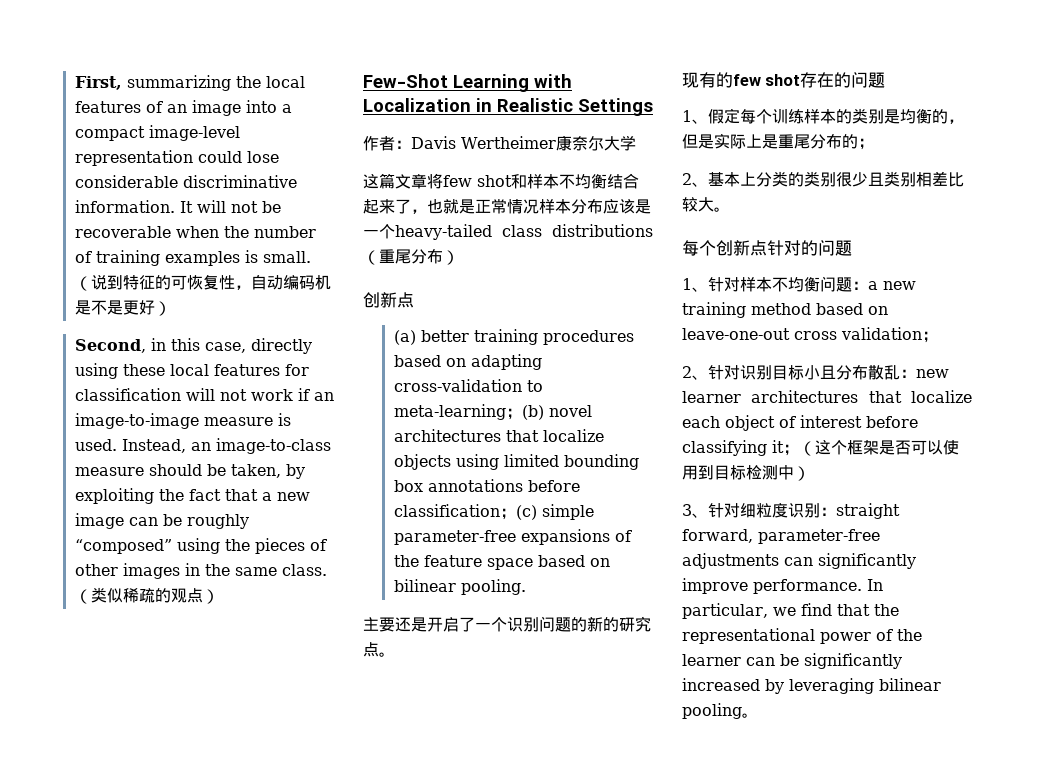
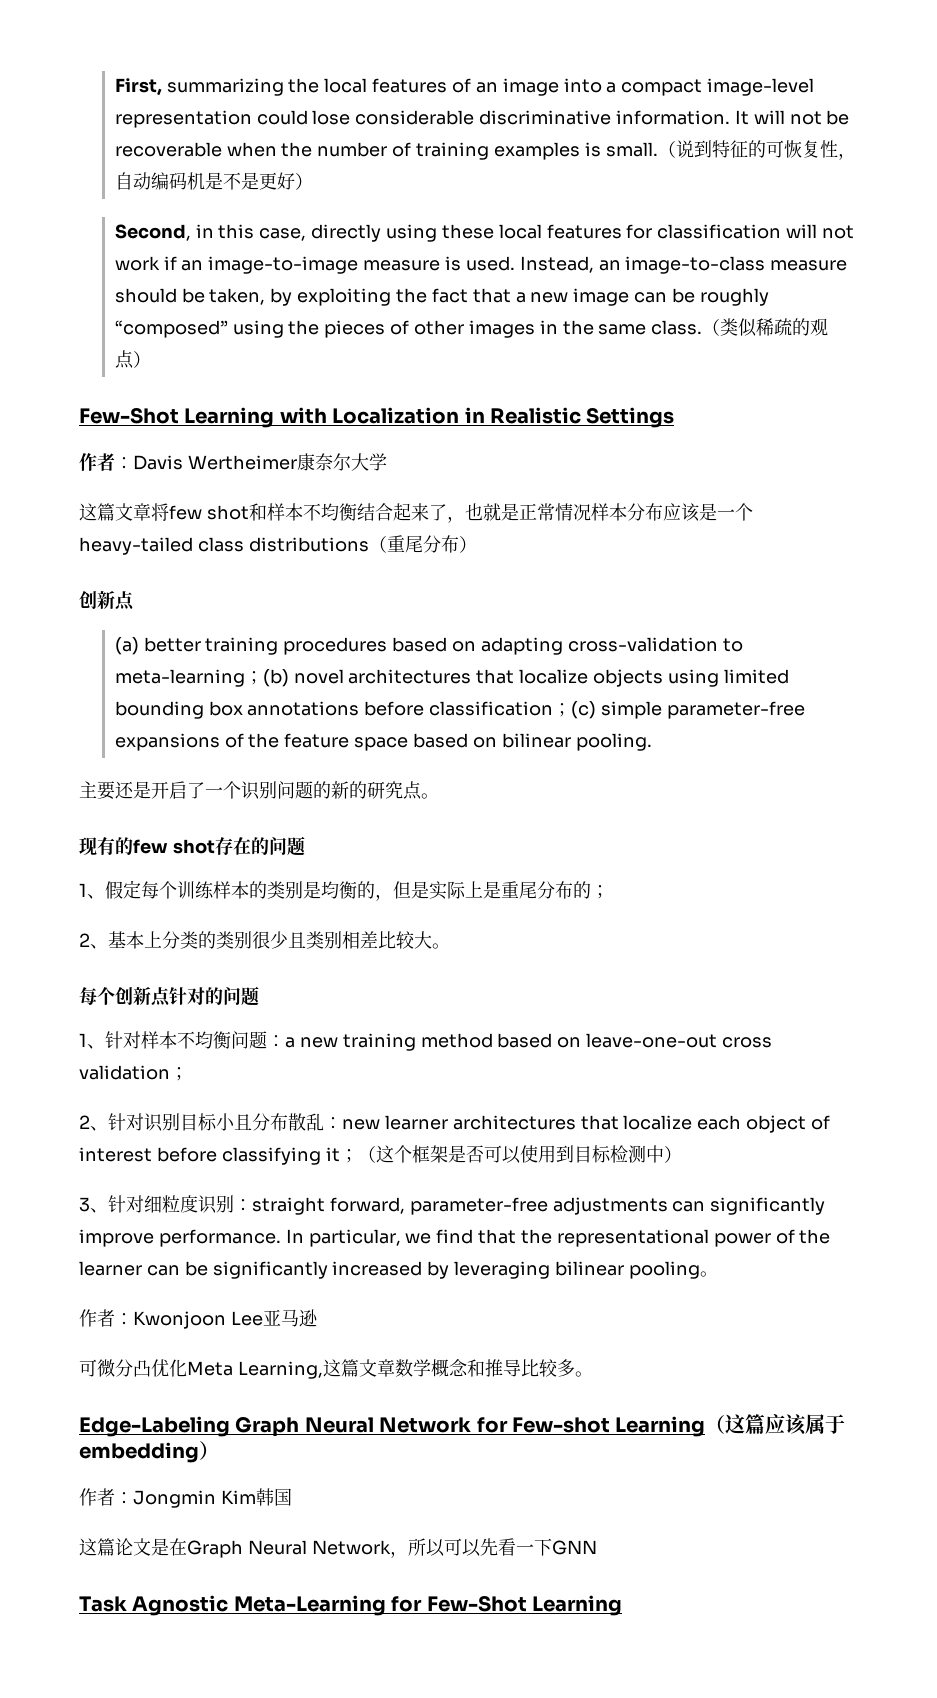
+ 作者：Kwonjoon Lee亚马逊
+ 可微分凸优化Meta Learning,这篇文章数学概念和推导比较多。
+ Edge-Labeling Graph Neural Network for Few-shot Learning（这篇应该属于embedding）
+ 作者：Jongmin Kim韩国
+ 这篇论文是在Graph Neural Network，所以可以先看一下GNN
+ Task Agnostic Meta-Learning for Few-Shot Learning

